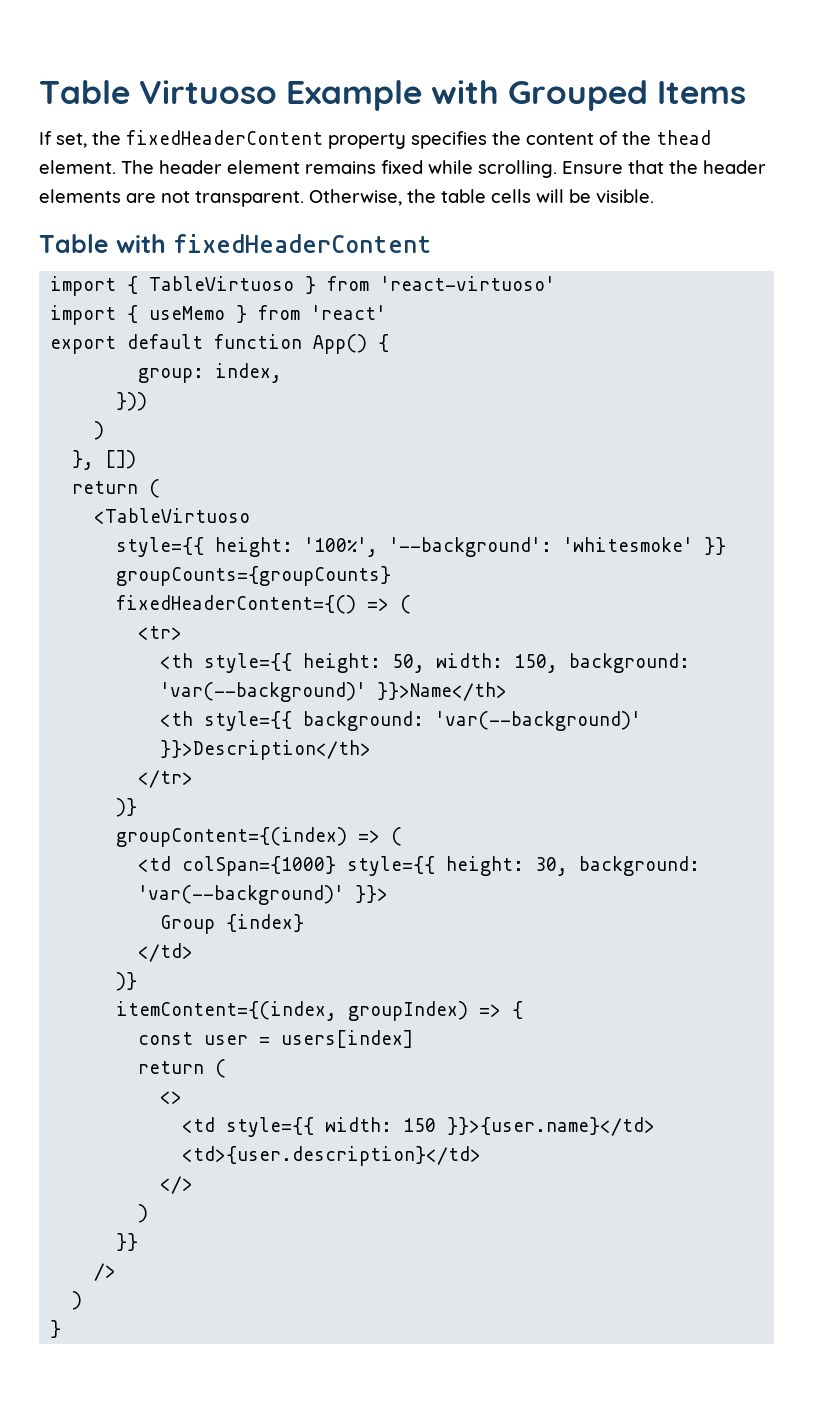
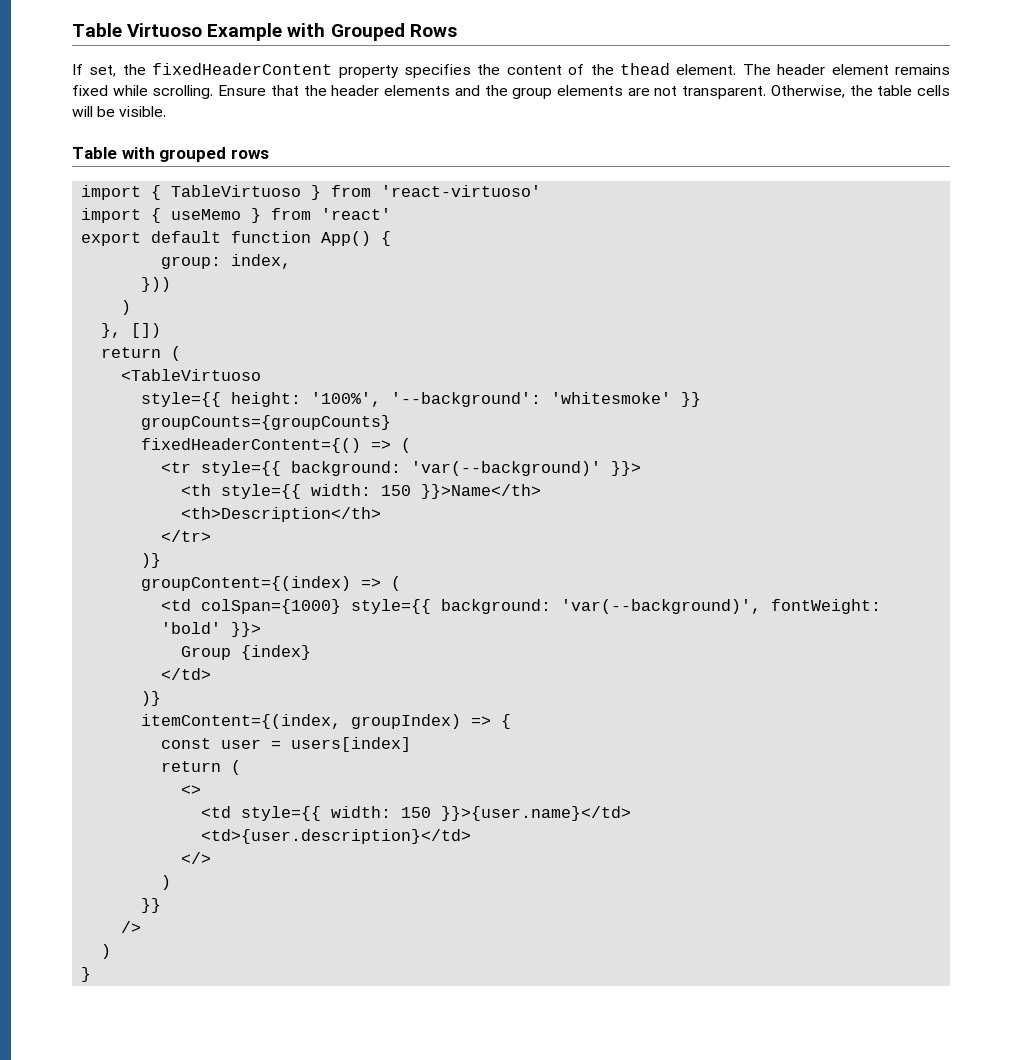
- Table Virtuoso Example with Grouped Items
+ Table Virtuoso Example with Grouped Rows
- Ensure that the header elements are not transparent.
+ Ensure that the header elements and the group elements are not transparent.
- Table with fixedHeaderContent
+ Table with grouped rows
- <tr>
- <th style={{ height: 50, width: 150, background: 'var(--background)' }}>Name</th>
- <th style={{ background: 'var(--background)' }}>Description</th>
+ <tr style={{ background: 'var(--background)' }}>
+ <th style={{ width: 150 }}>Name</th>
+ <th>Description</th>
- <td colSpan={1000} style={{ height: 30, background: 'var(--background)' }}>
+ <td colSpan={1000} style={{ background: 'var(--background)', fontWeight: 'bold' }}>

